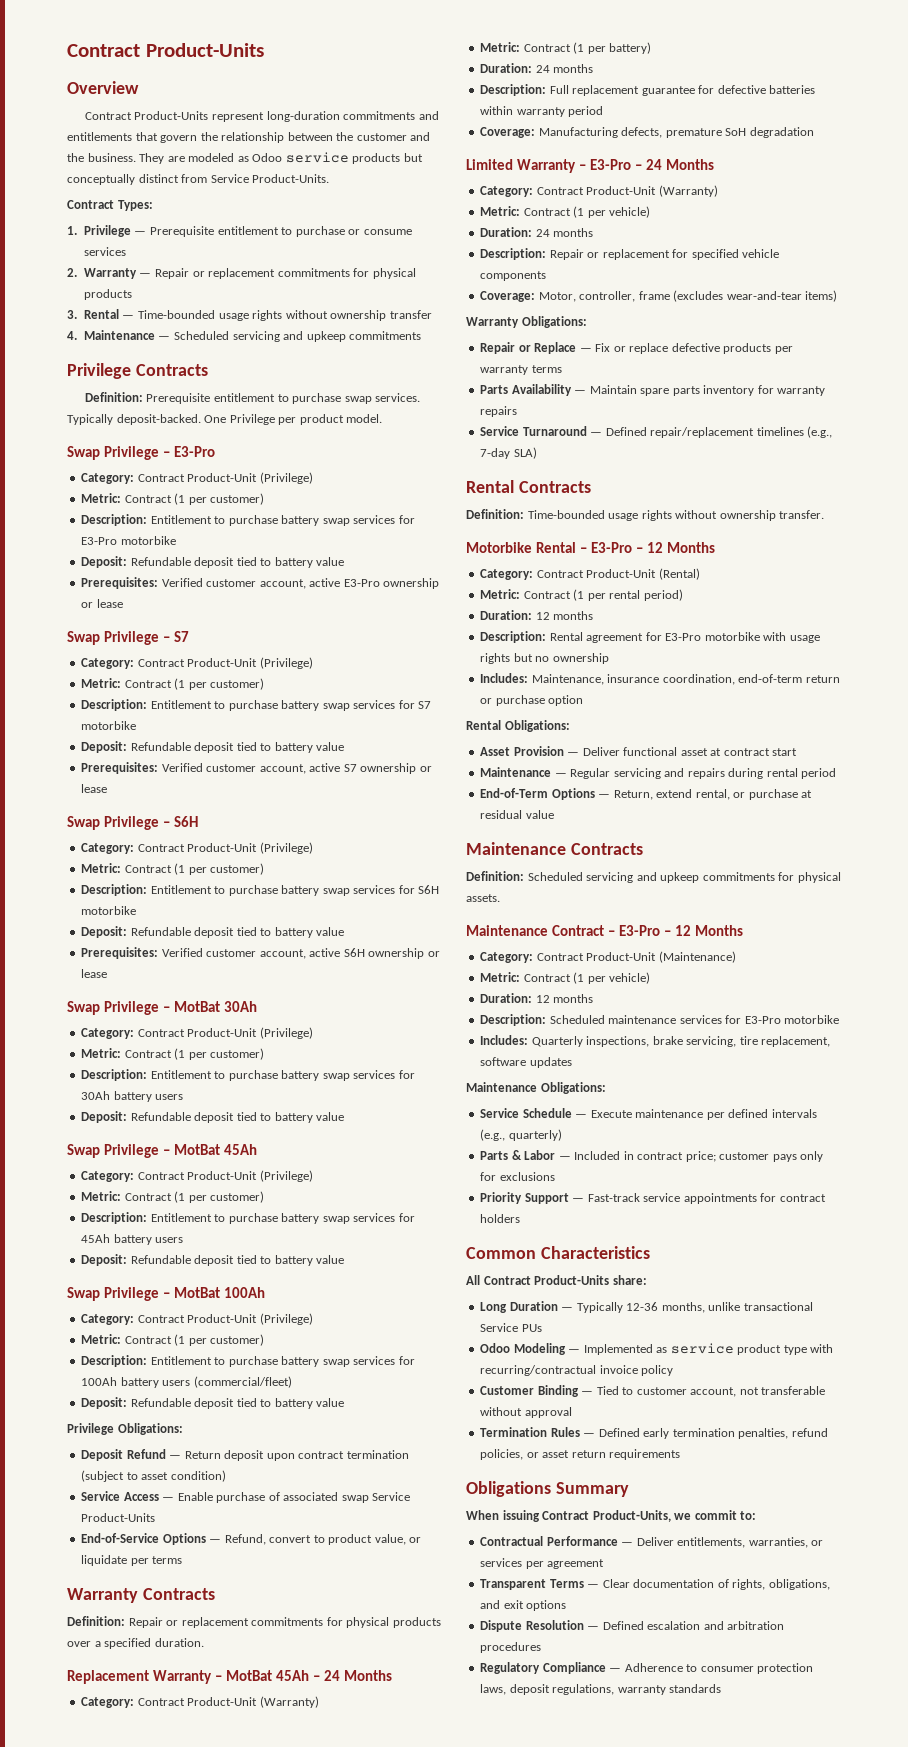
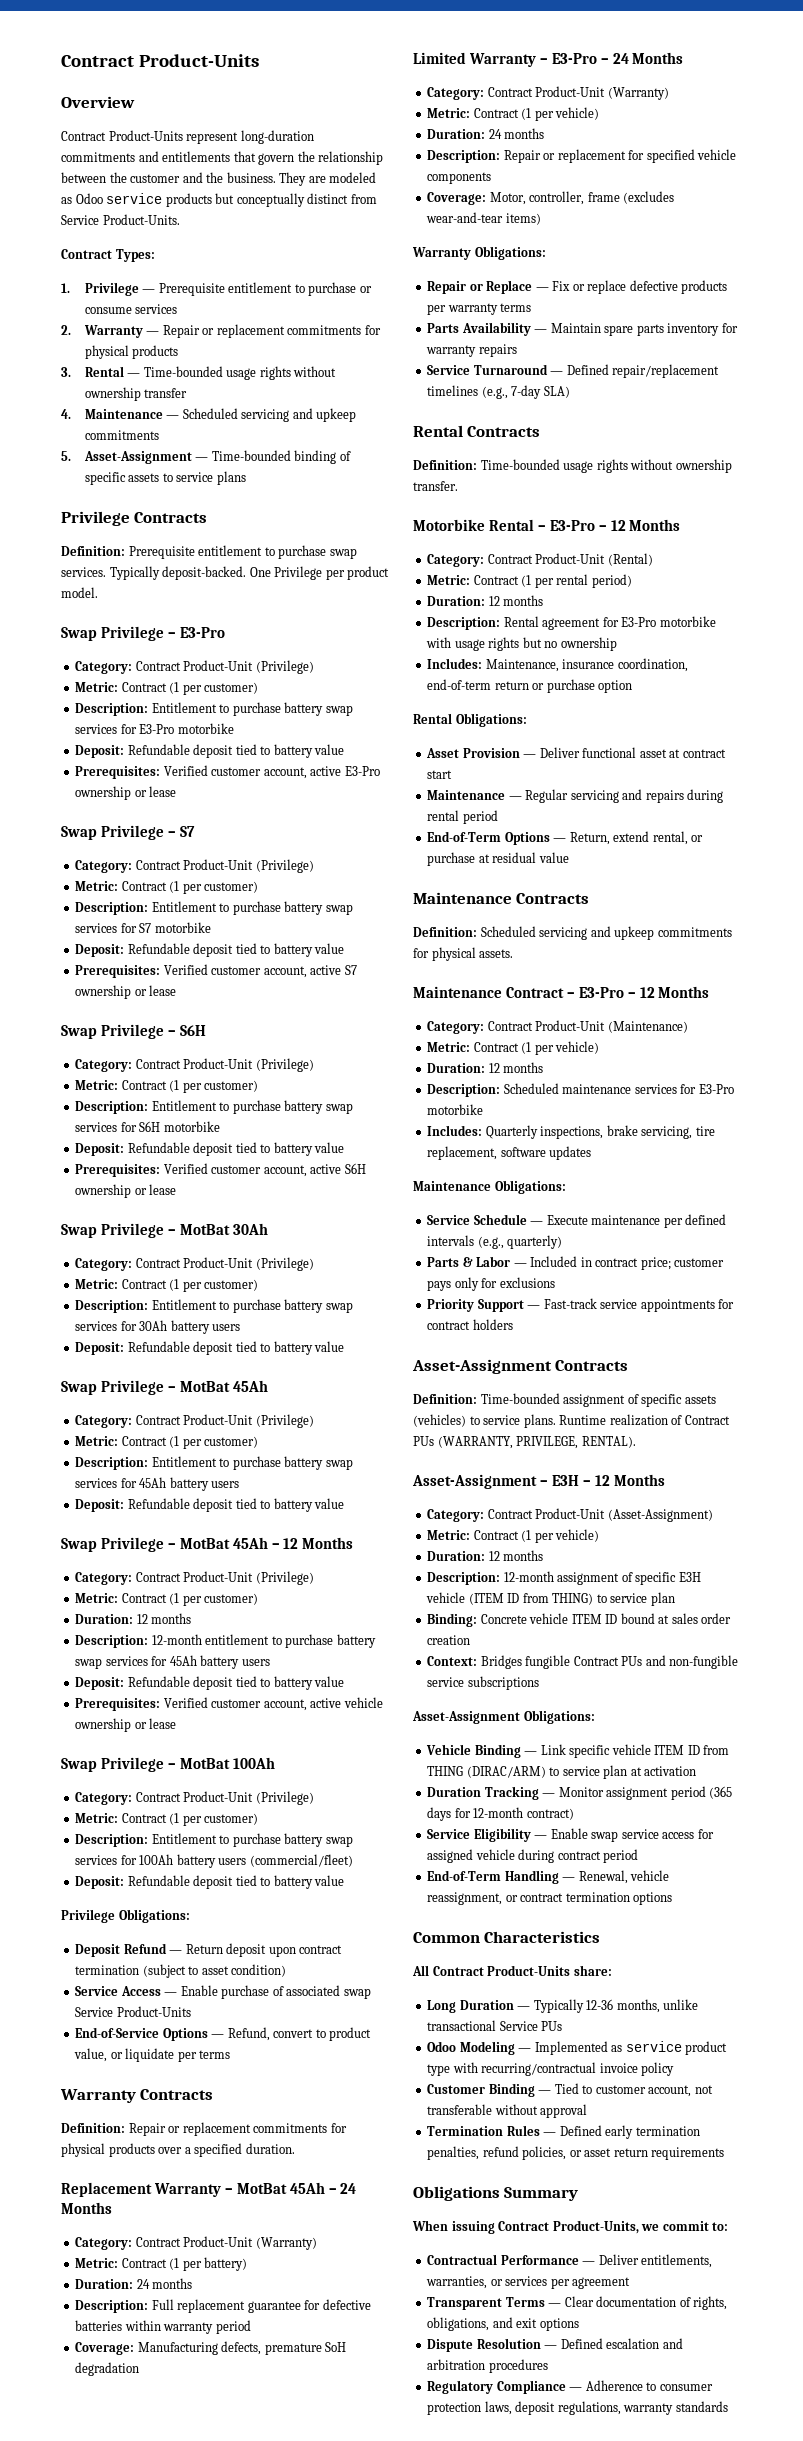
+ 5. Asset-Assignment — Time-bounded binding of specific assets to service plans
+ Swap Privilege – MotBat 45Ah – 12 Months
+ Category: Contract Product-Unit (Privilege)
+ Metric: Contract (1 per customer)
+ Duration: 12 months
+ Description: 12-month entitlement to purchase battery swap services for 45Ah battery users
+ Deposit: Refundable deposit tied to battery value
+ Prerequisites: Verified customer account, active vehicle ownership or lease
+ Asset-Assignment Contracts
+ Definition: Time-bounded assignment of specific assets (vehicles) to service plans. Runtime realization of Contract PUs (WARRANTY, PRIVILEGE, RENTAL).
+ Asset-Assignment – E3H – 12 Months
+ Category: Contract Product-Unit (Asset-Assignment)
+ Metric: Contract (1 per vehicle)
+ Duration: 12 months
+ Description: 12-month assignment of specific E3H vehicle (ITEM ID from THING) to service plan
+ Binding: Concrete vehicle ITEM ID bound at sales order creation
+ Context: Bridges fungible Contract PUs and non-fungible service subscriptions
+ Asset-Assignment Obligations:
+ Vehicle Binding — Link specific vehicle ITEM ID from THING (DIRAC/ARM) to service plan at activation
+ Duration Tracking — Monitor assignment period (365 days for 12-month contract)
+ Service Eligibility — Enable swap service access for assigned vehicle during contract period
+ End-of-Term Handling — Renewal, vehicle reassignment, or contract termination options

